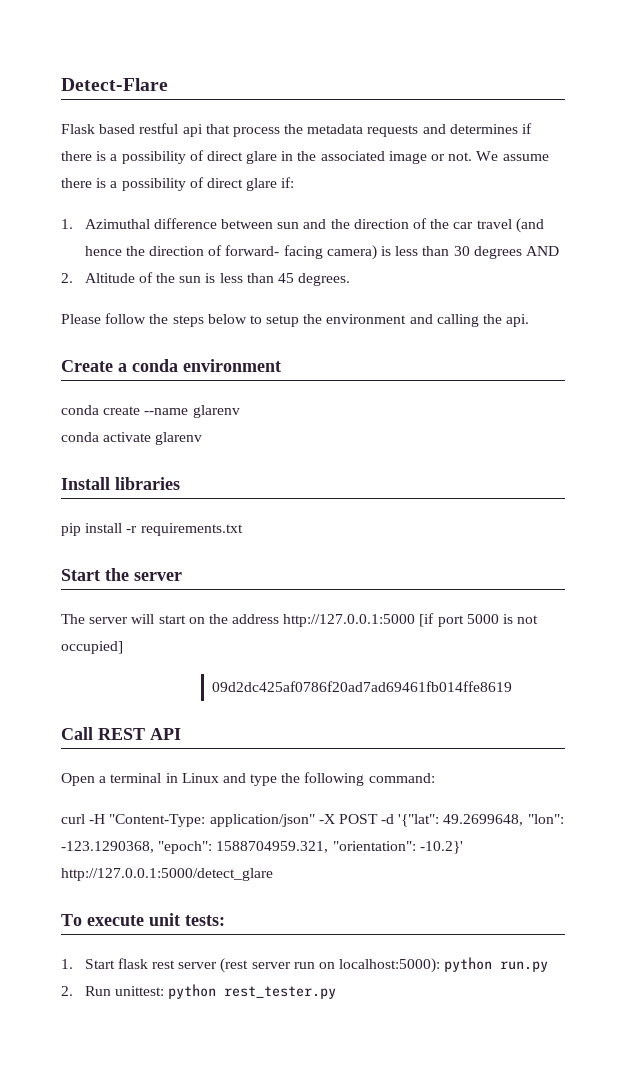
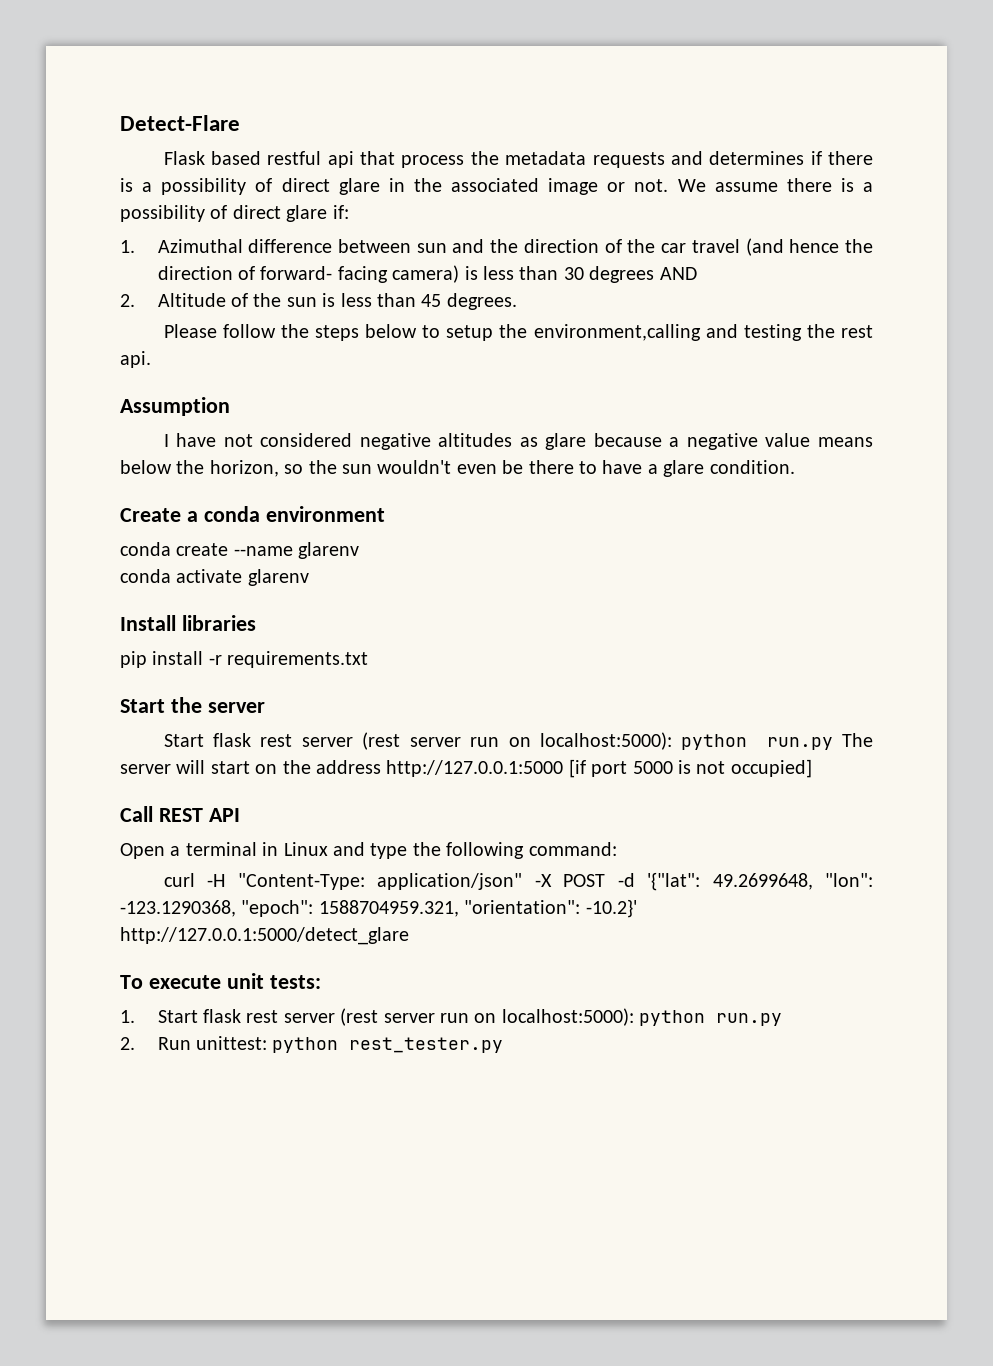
- Please follow the steps below to setup the environment and calling the api.
+ Please follow the steps below to setup the environment,calling and testing the rest api.
+ Assumption
+ I have not considered negative altitudes as glare because a negative value means below the horizon, so the sun wouldn't even be there to have a glare condition.
- The server will start on the address http://127.0.0.1:5000 [if port 5000 is not occupied]
+ Start flask rest server (rest server run on localhost:5000): python run.py The server will start on the address http://127.0.0.1:5000 [if port 5000 is not occupied]
- 09d2dc425af0786f20ad7ad69461fb014ffe8619

